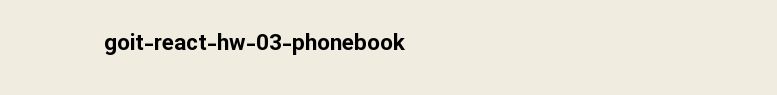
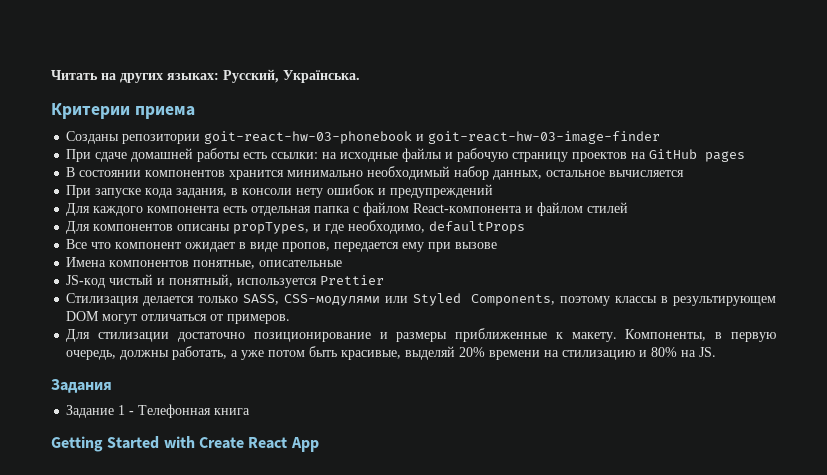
- goit-react-hw-03-phonebook
+ Читать на других языках: Русский, Українська.
+ Критерии приема
+ Созданы репозитории goit-react-hw-03-phonebook и goit-react-hw-03-image-finder
+ При сдаче домашней работы есть ссылки: на исходные файлы и рабочую страницу проектов на GitHub pages
+ В состоянии компонентов хранится минимально необходимый набор данных, остальное вычисляется
+ При запуске кода задания, в консоли нету ошибок и предупреждений
+ Для каждого компонента есть отдельная папка с файлом React-компонента и файлом стилей
+ Для компонентов описаны propTypes, и где необходимо, defaultProps
+ Все что компонент ожидает в виде пропов, передается ему при вызове
+ Имена компонентов понятные, описательные
+ JS-код чистый и понятный, используется Prettier
+ Стилизация делается только SASS, CSS-модулями или Styled Components, поэтому классы в результирующем DOM могут отличаться от примеров.
+ Для стилизации достаточно позиционирование и размеры приближенные к макету. Компоненты, в первую очередь, должны работать, а уже потом быть красивые, выделяй 20% времени на стилизацию и 80% на JS.
+ Задания
+ Задание 1 - Телефонная книга
+ Getting Started with Create React App

